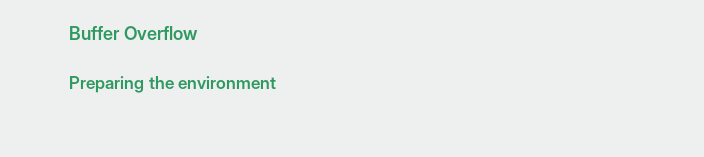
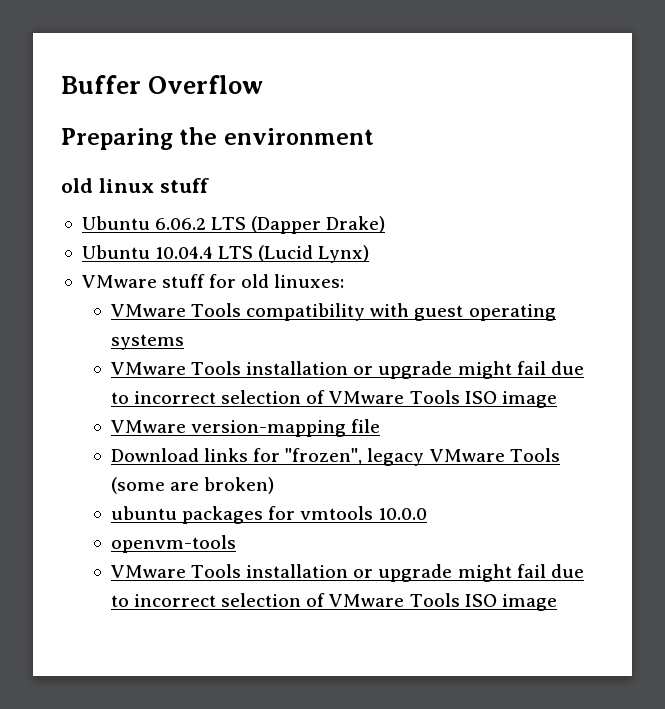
+ old linux stuff
+ Ubuntu 6.06.2 LTS (Dapper Drake)
+ Ubuntu 10.04.4 LTS (Lucid Lynx)
+ VMware stuff for old linuxes:
+ VMware Tools compatibility with guest operating systems
+ VMware Tools installation or upgrade might fail due to incorrect selection of VMware Tools ISO image
+ VMware version-mapping file
+ Download links for "frozen", legacy VMware Tools (some are broken)
+ ubuntu packages for vmtools 10.0.0
+ openvm-tools
+ VMware Tools installation or upgrade might fail due to incorrect selection of VMware Tools ISO image

